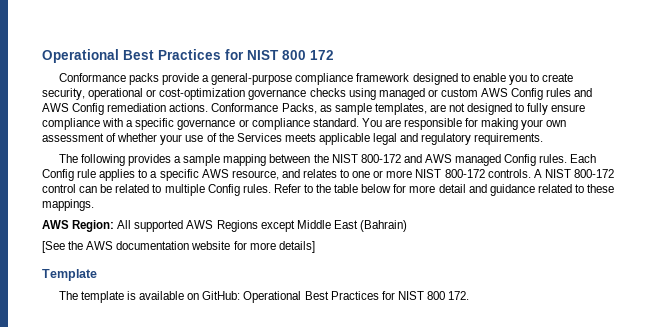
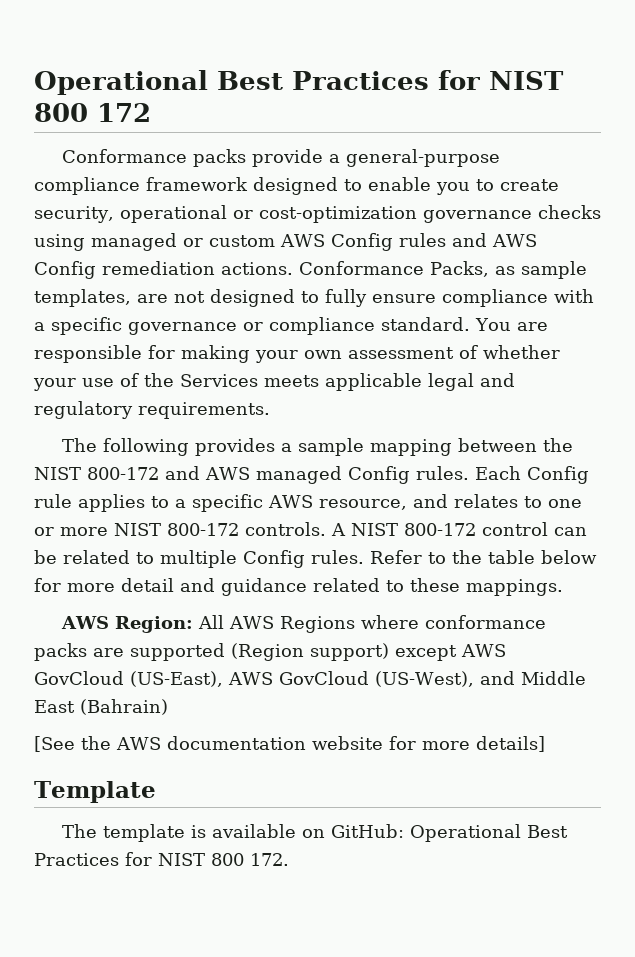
- AWS Region: All supported AWS Regions except Middle East (Bahrain)
+ AWS Region: All AWS Regions where conformance packs are supported (Region support) except AWS GovCloud (US-East), AWS GovCloud (US-West), and Middle East (Bahrain)

